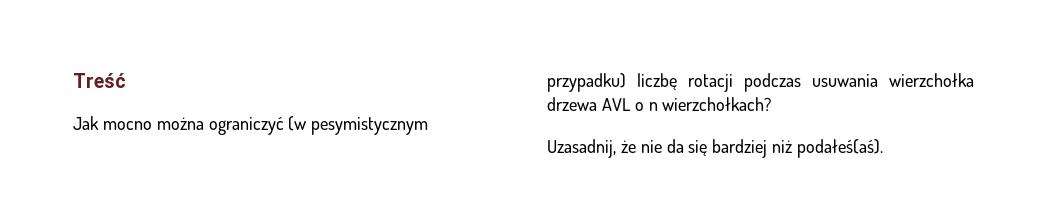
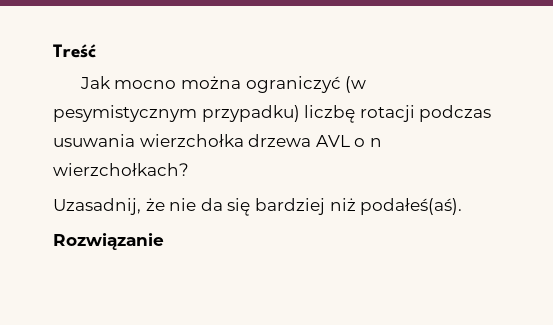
+ Rozwiązanie

